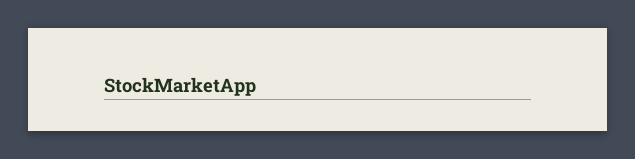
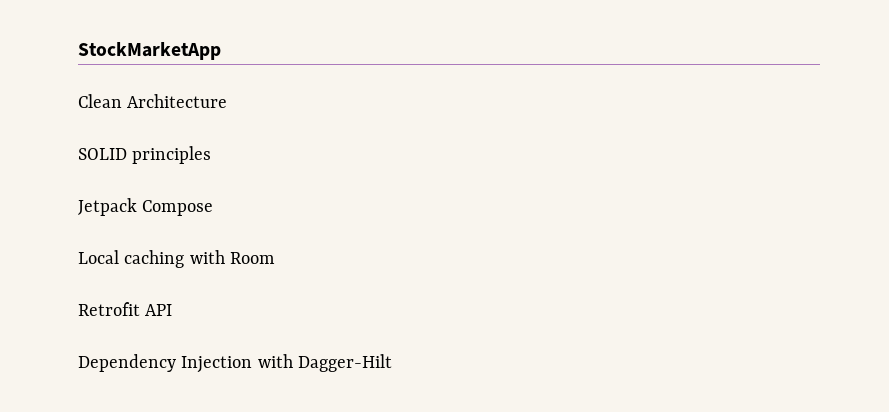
+ Clean Architecture
+ SOLID principles
+ Jetpack Compose
+ Local caching with Room
+ Retrofit API
+ Dependency Injection with Dagger-Hilt

